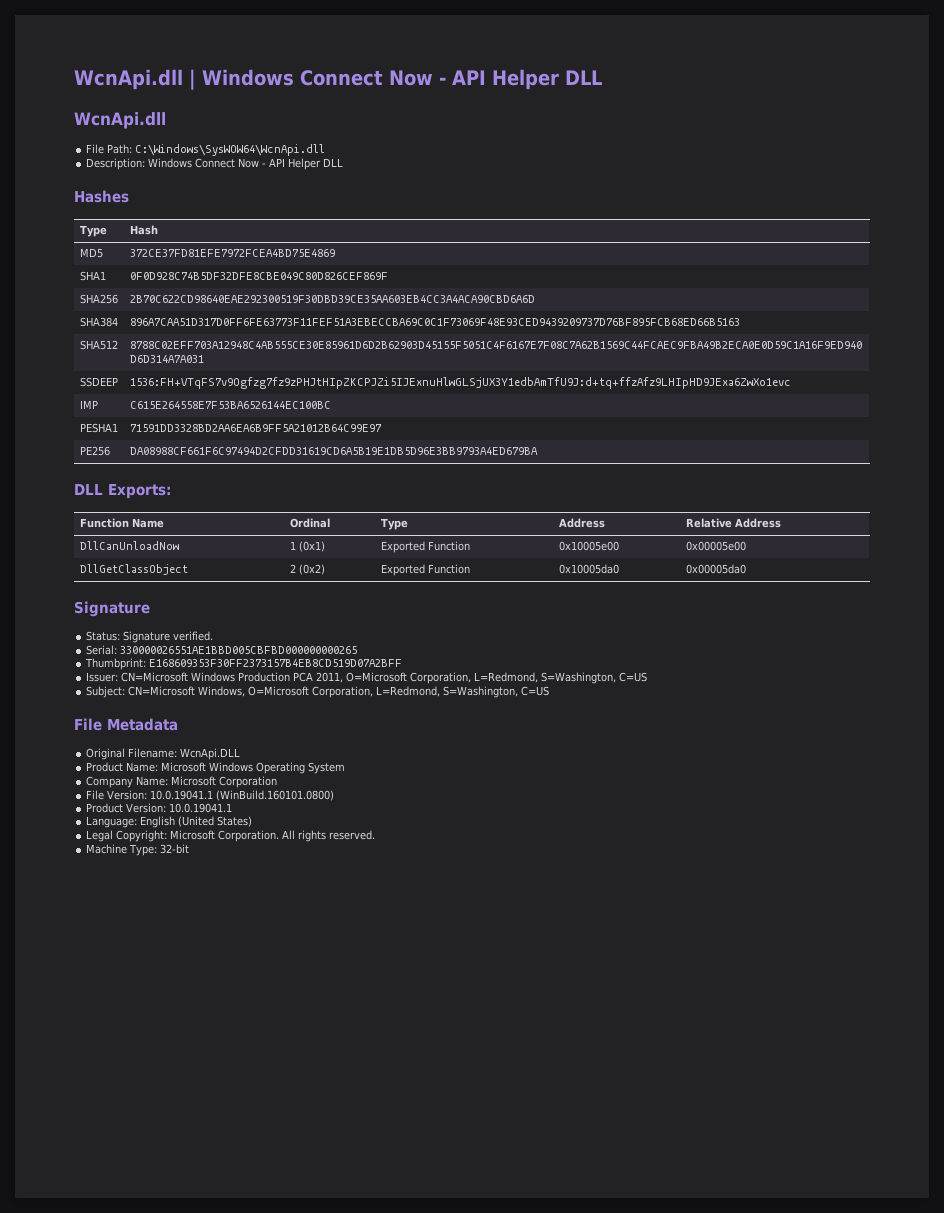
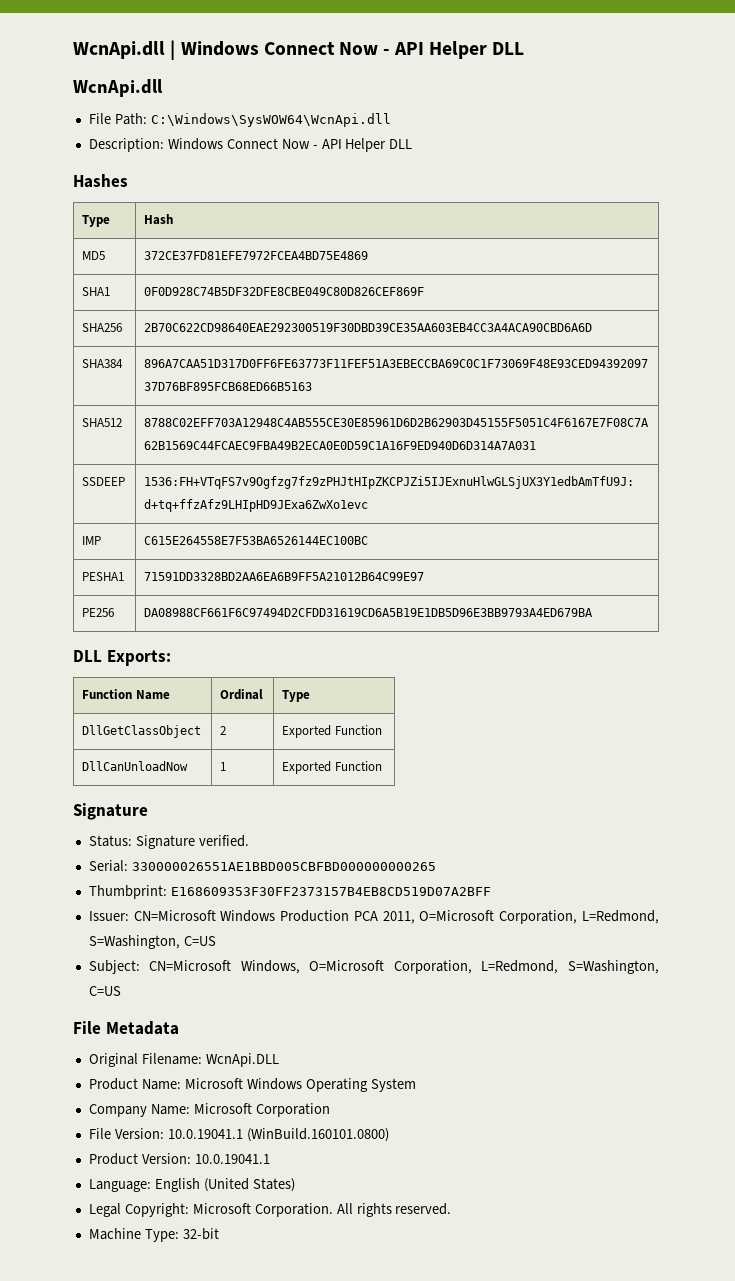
- Function Name | Ordinal | Type | Address | Relative Address
+ Function Name | Ordinal | Type
+ DllGetClassObject | 2 | Exported Function
- DllCanUnloadNow | 1 (0x1) | Exported Function | 0x10005e00 | 0x00005e00
- DllGetClassObject | 2 (0x2) | Exported Function | 0x10005da0 | 0x00005da0
+ DllCanUnloadNow | 1 | Exported Function

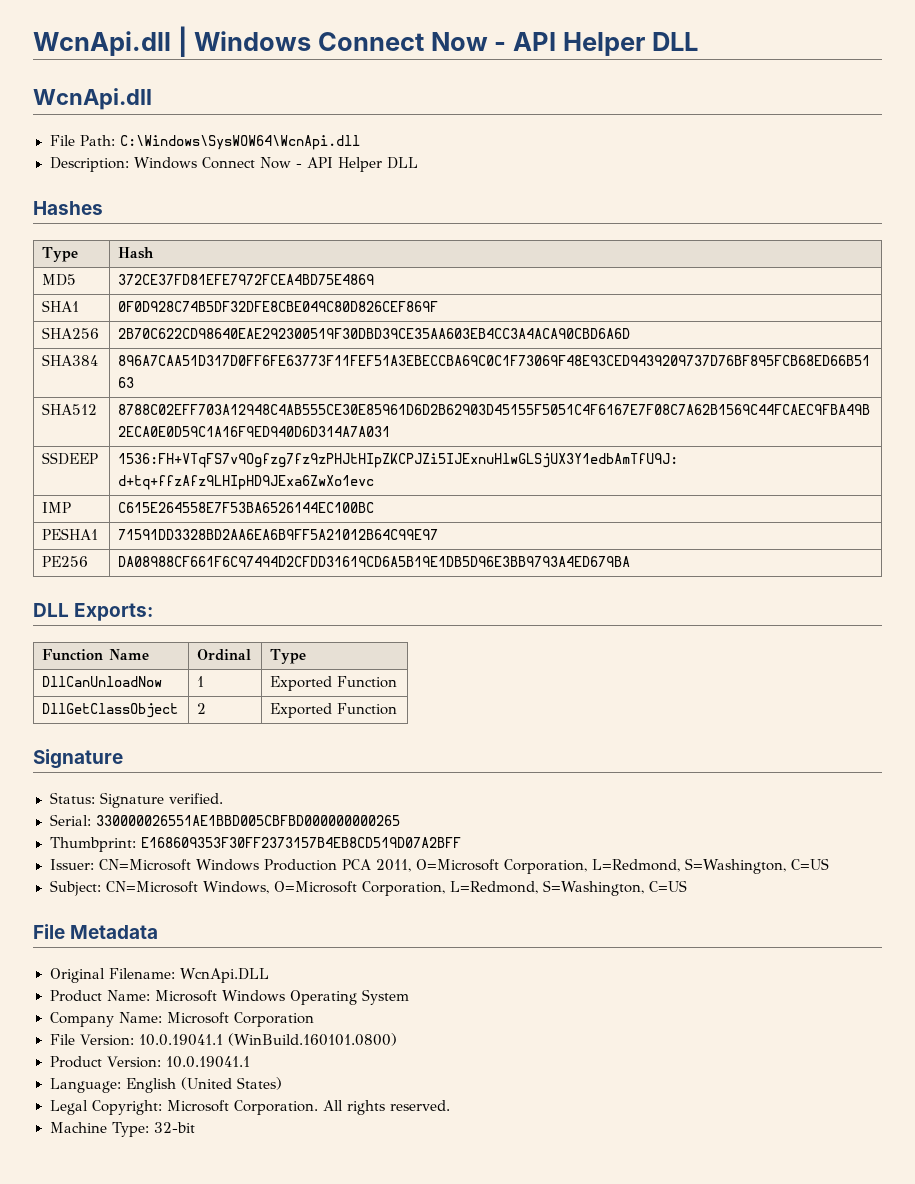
+ DllCanUnloadNow | 1 | Exported Function
  DllGetClassObject | 2 | Exported Function
- DllCanUnloadNow | 1 | Exported Function

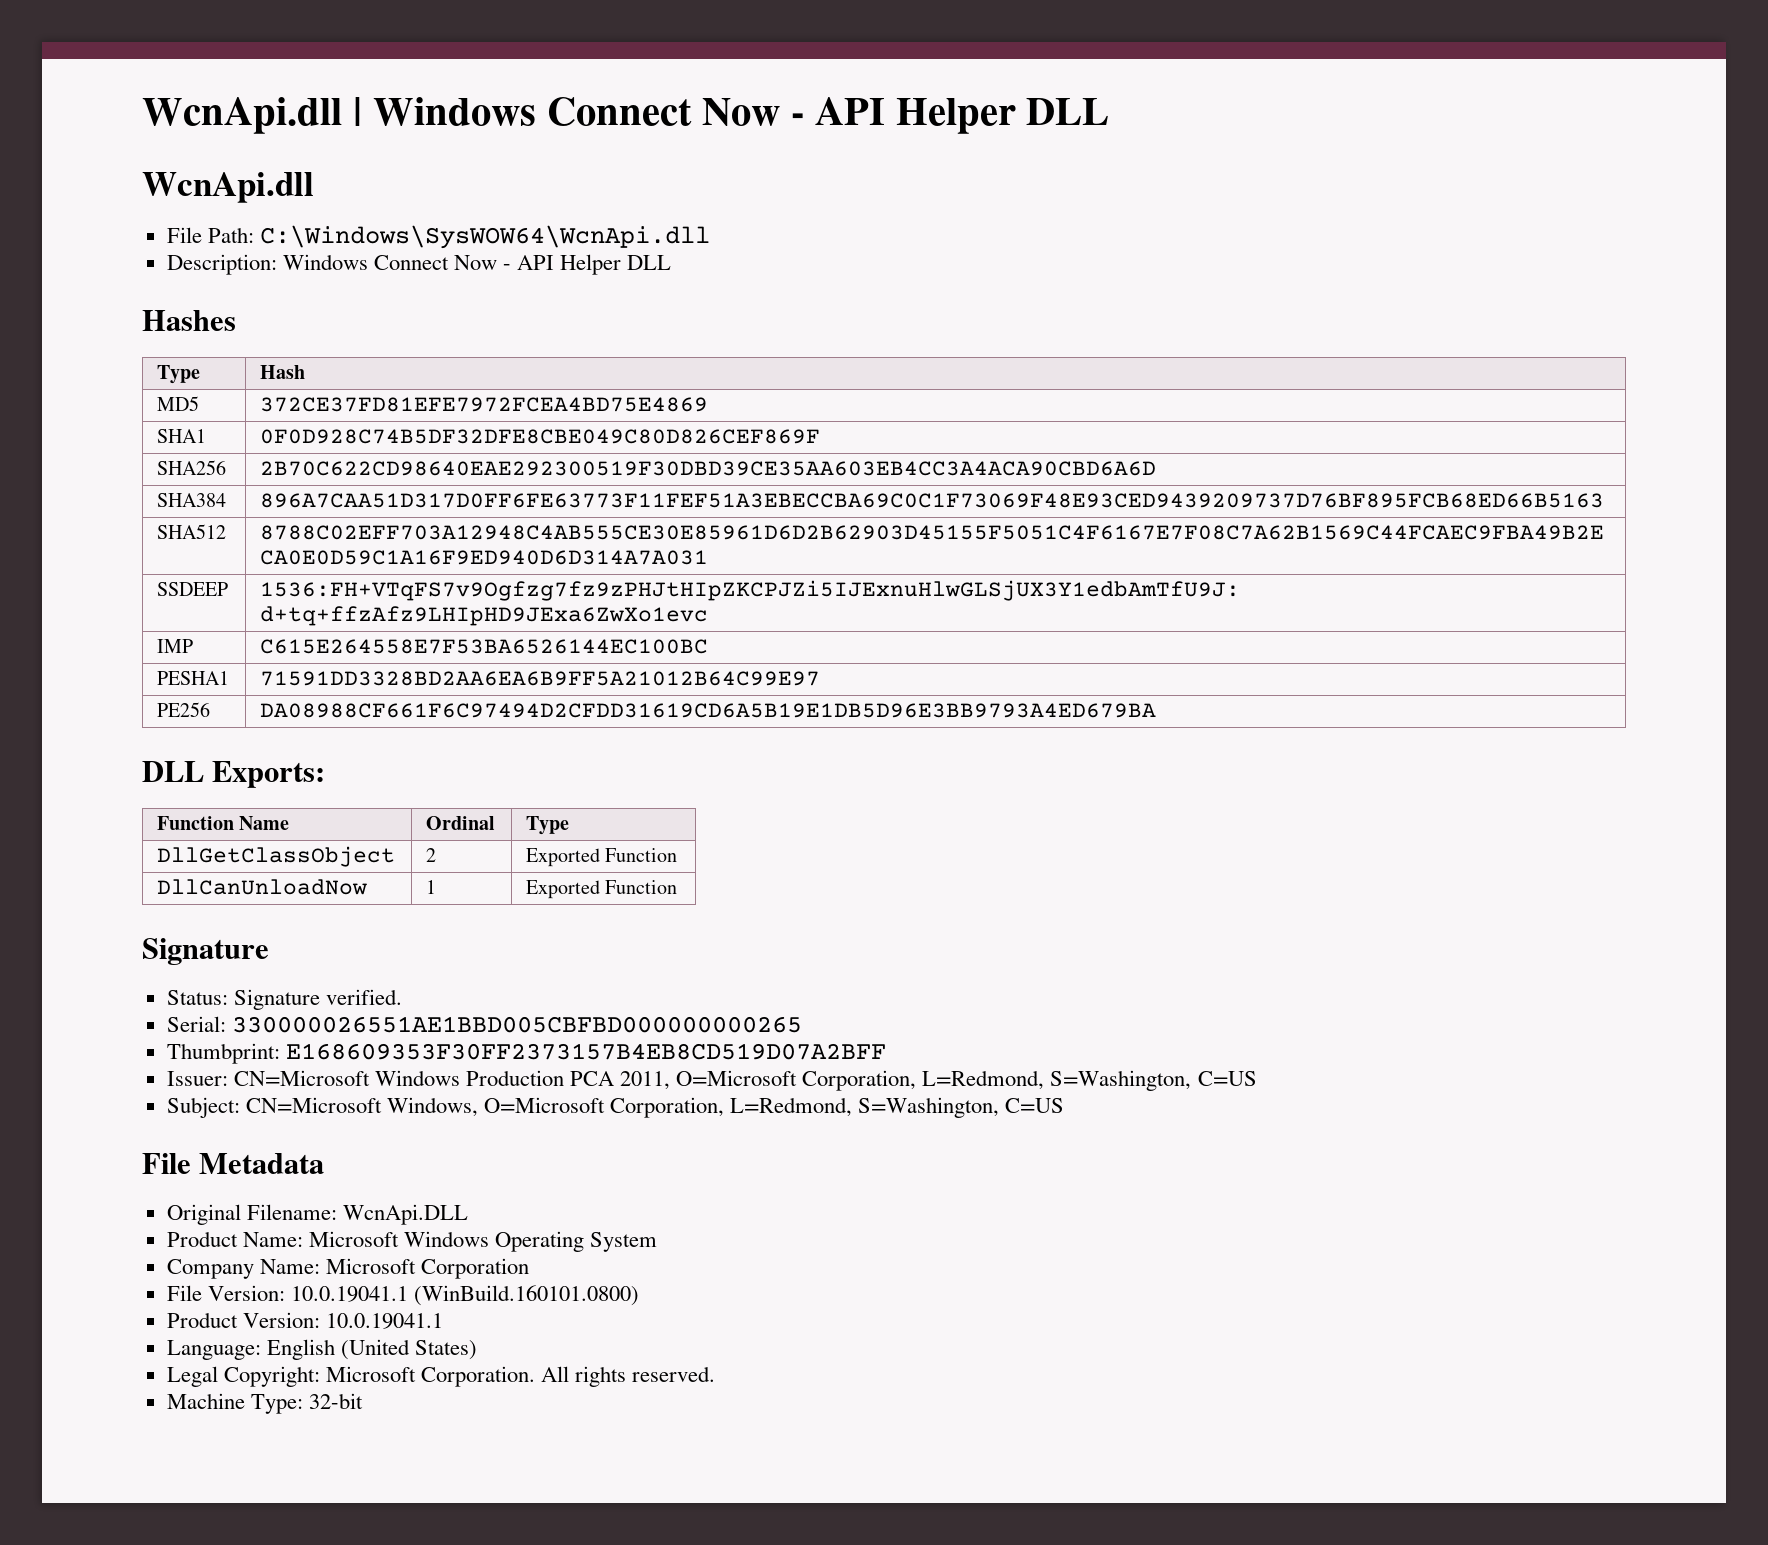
+ DllGetClassObject | 2 | Exported Function
  DllCanUnloadNow | 1 | Exported Function
- DllGetClassObject | 2 | Exported Function

